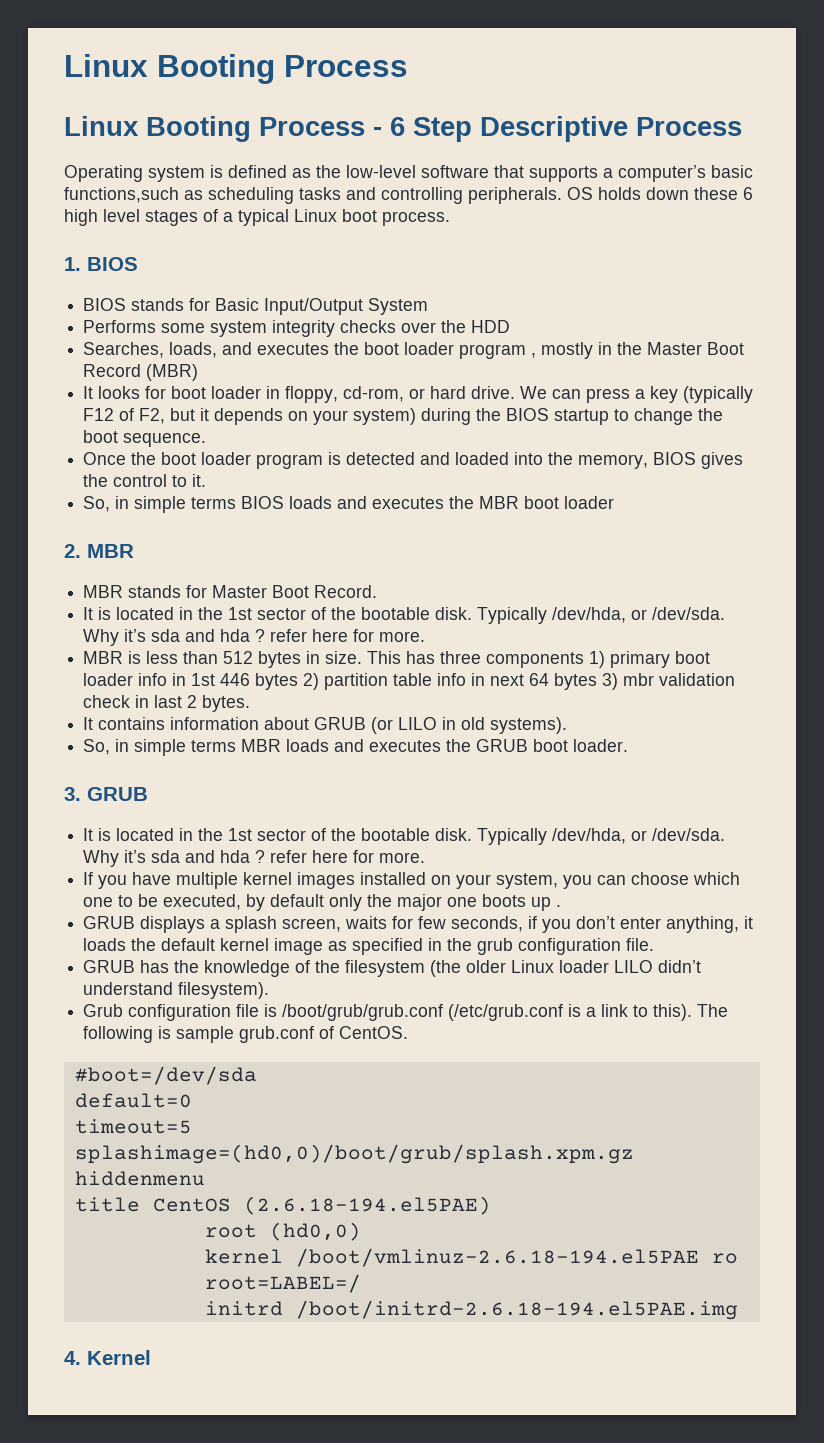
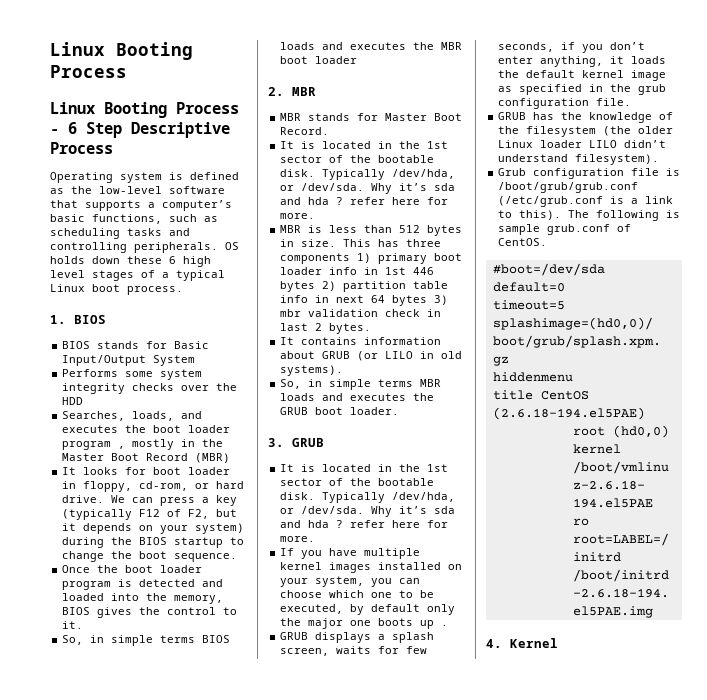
- Operating system is defined as the low-level software that supports a computer’s basic functions,such as scheduling tasks and controlling peripherals.
+ Operating system is defined as the low-level software that supports a computer’s basic functions, such as scheduling tasks and controlling peripherals.

